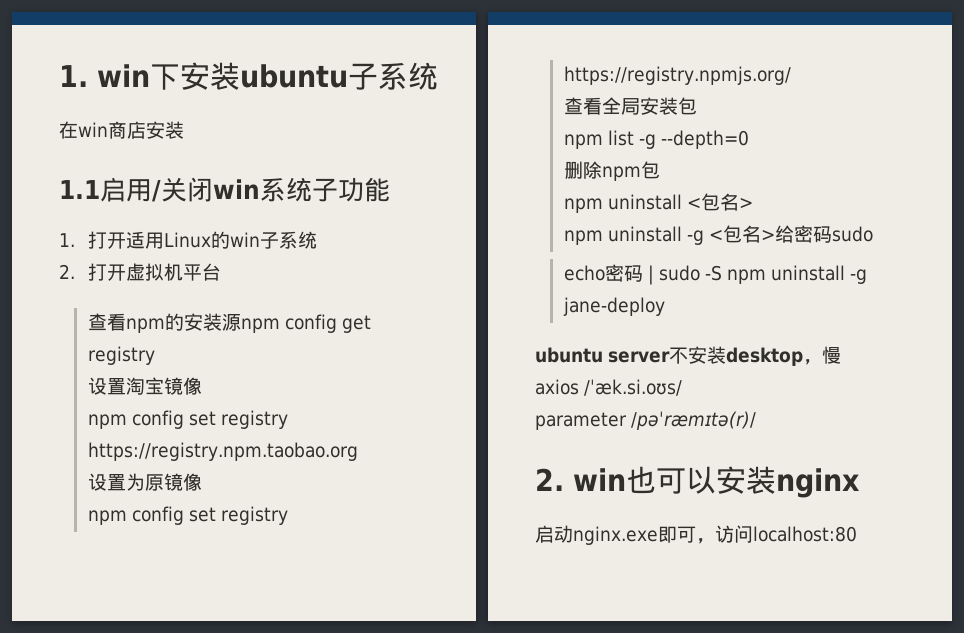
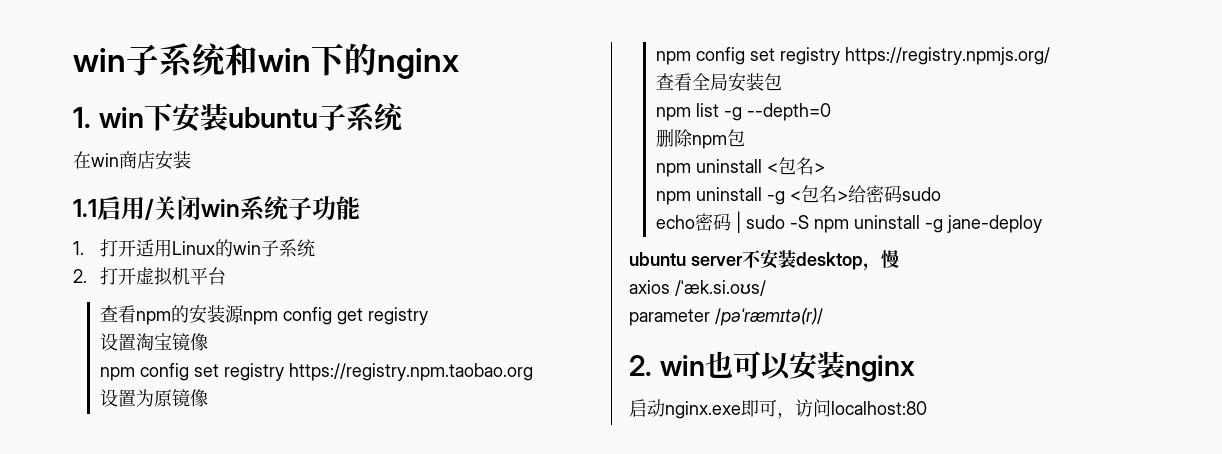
+ win子系统和win下的nginx

